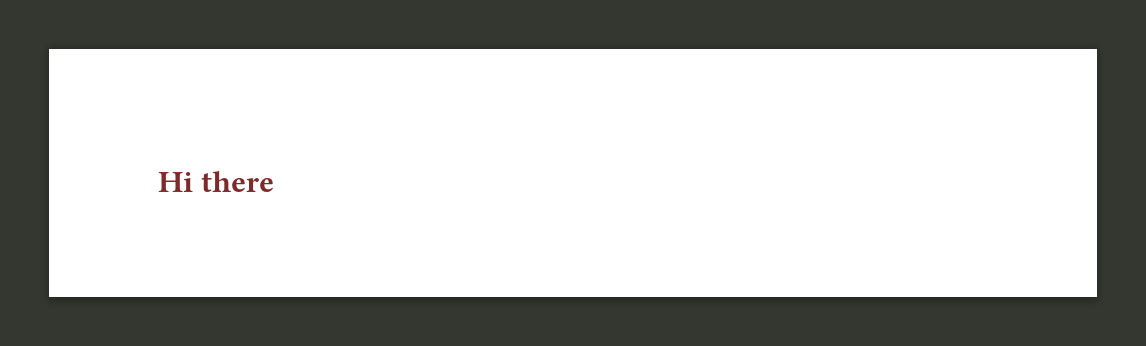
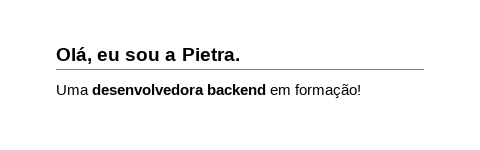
- Hi there
+ Olá, eu sou a Pietra.
+ Uma desenvolvedora backend em formação!

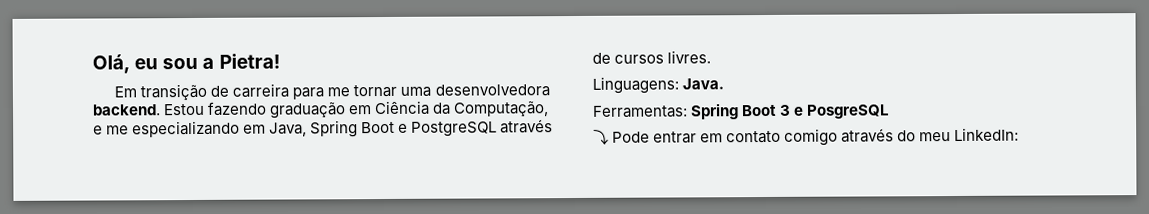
- Olá, eu sou a Pietra.
- Uma desenvolvedora backend em formação!
+ Olá, eu sou a Pietra!
+ Em transição de carreira para me tornar uma desenvolvedora backend. Estou fazendo graduação em Ciência da Computação, e me especializando em Java, Spring Boot e PostgreSQL através de cursos livres.
+ Linguagens: Java.
+ Ferramentas: Spring Boot 3 e PosgreSQL
+ ⤵ Pode entrar em contato comigo através do meu LinkedIn:

